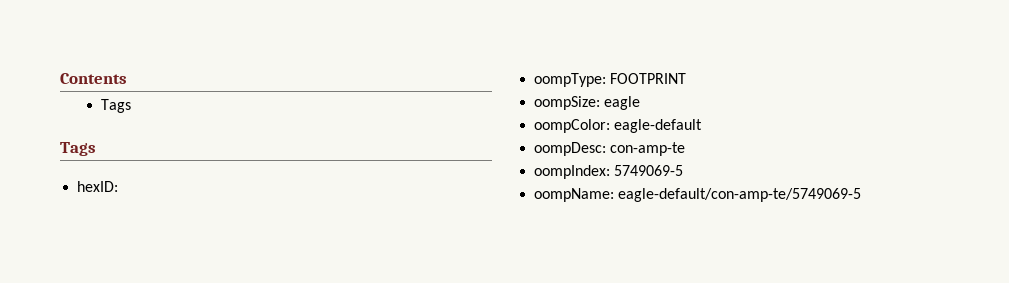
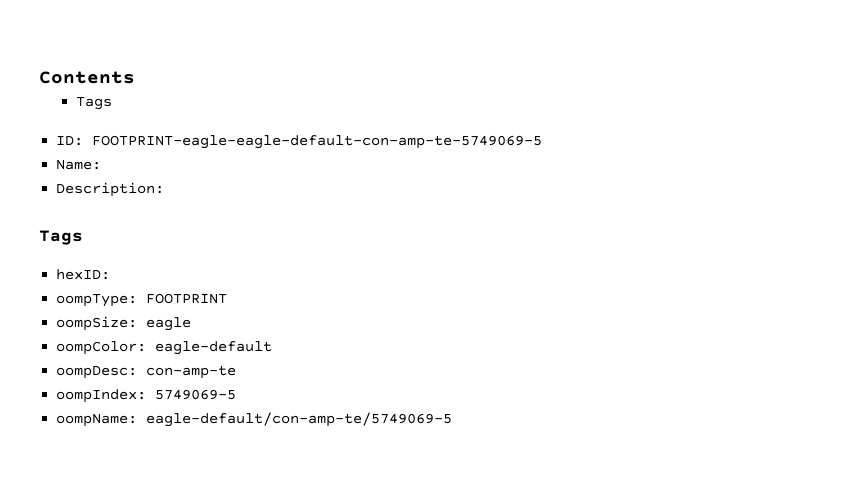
+ ID: FOOTPRINT-eagle-eagle-default-con-amp-te-5749069-5
+ Name:
+ Description:

